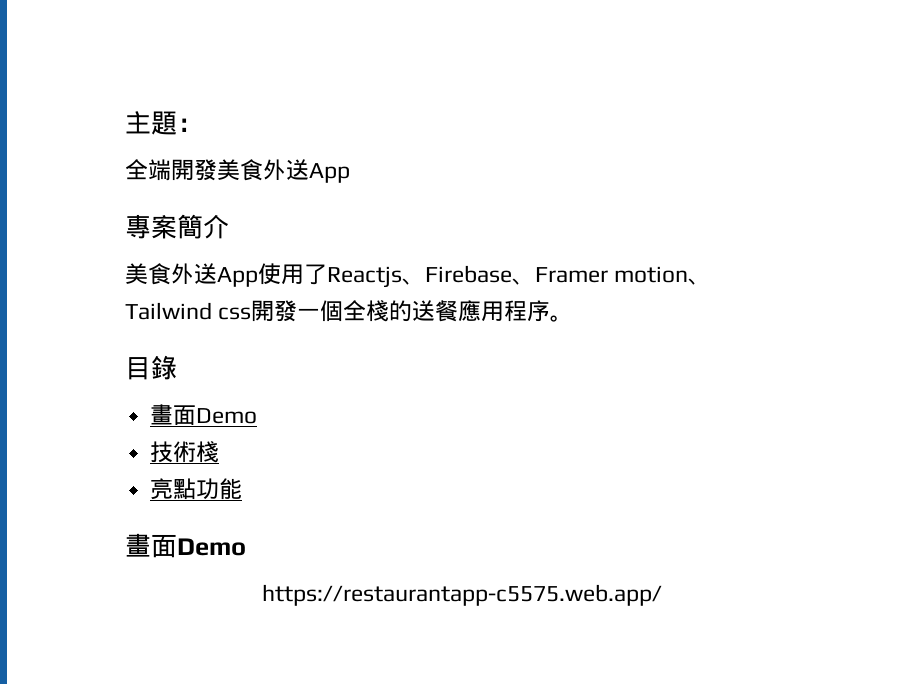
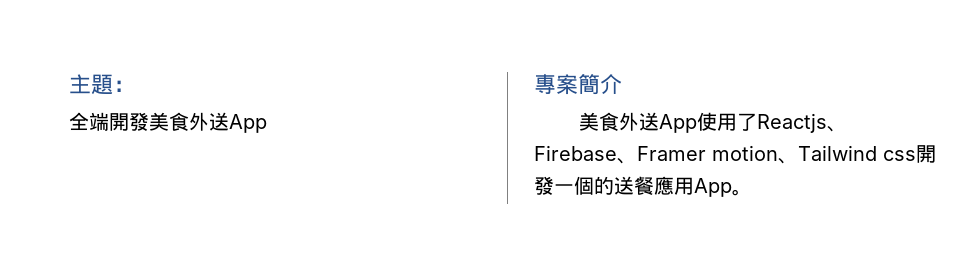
- 美食外送App使用了Reactjs、Firebase、Framer motion、Tailwind css開發一個全棧的送餐應用程序。
+ 美食外送App使用了Reactjs、Firebase、Framer motion、Tailwind css開發一個的送餐應用App。
- 目錄
- 畫面Demo
- 技術棧
- 亮點功能
- 畫面Demo
- https://restaurantapp-c5575.web.app/

